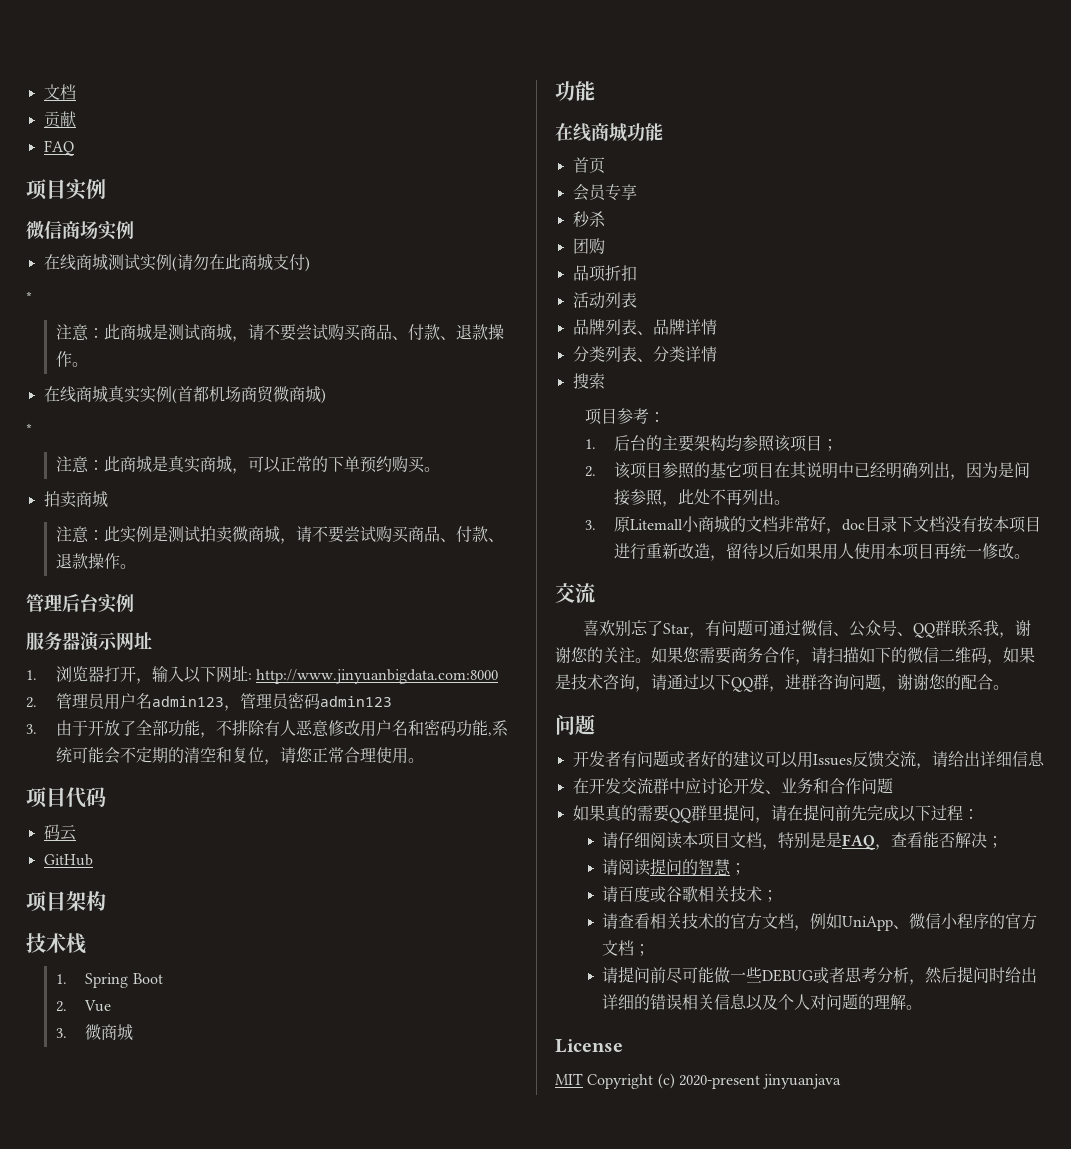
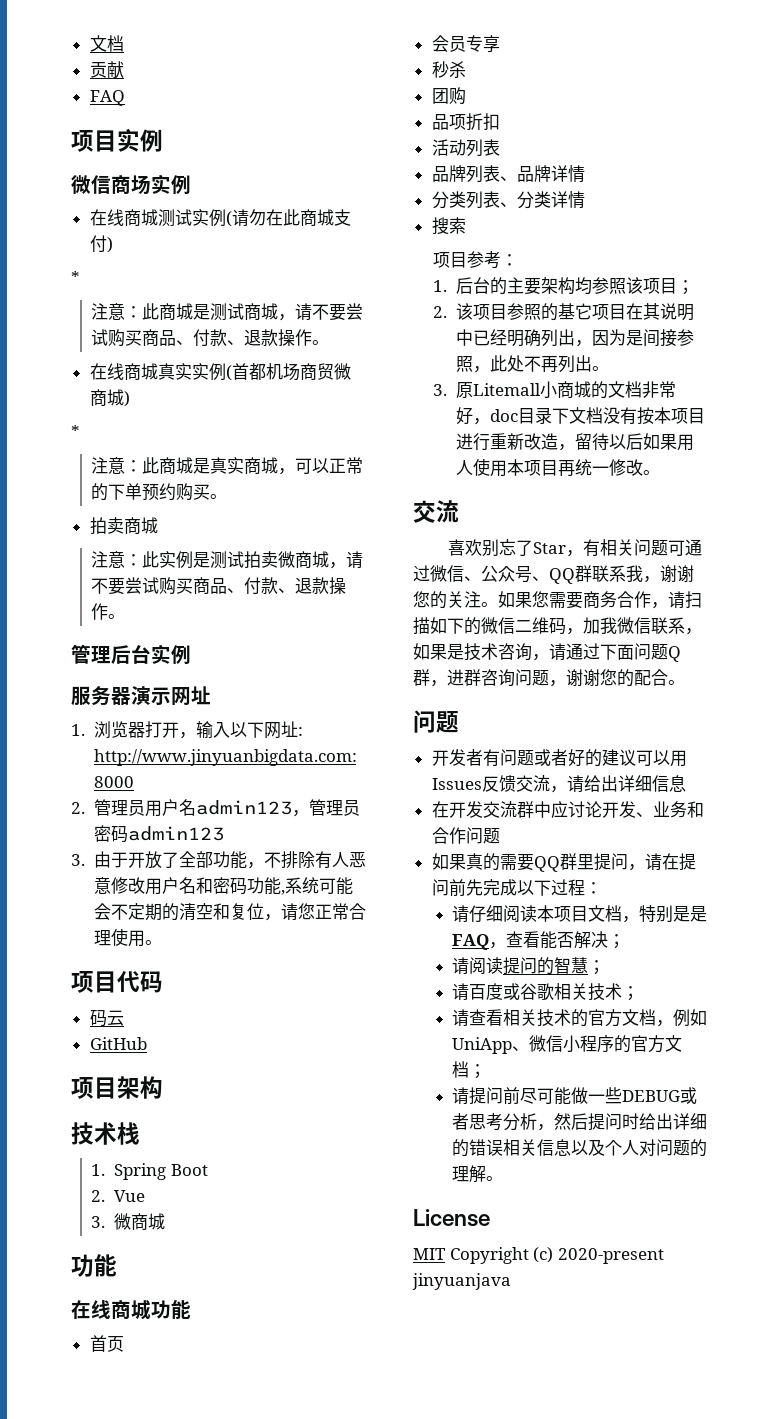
- 喜欢别忘了Star，有问题可通过微信、公众号、QQ群联系我，谢谢您的关注。
+ 喜欢别忘了Star，有相关问题可通过微信、公众号、QQ群联系我，谢谢您的关注。
- 如果您需要商务合作，请扫描如下的微信二维码，如果是技术咨询，请通过以下QQ群，进群咨询问题，谢谢您的配合。
+ 如果您需要商务合作，请扫描如下的微信二维码，加我微信联系，如果是技术咨询，请通过下面问题Q群，进群咨询问题，谢谢您的配合。

